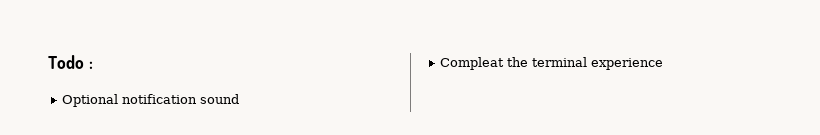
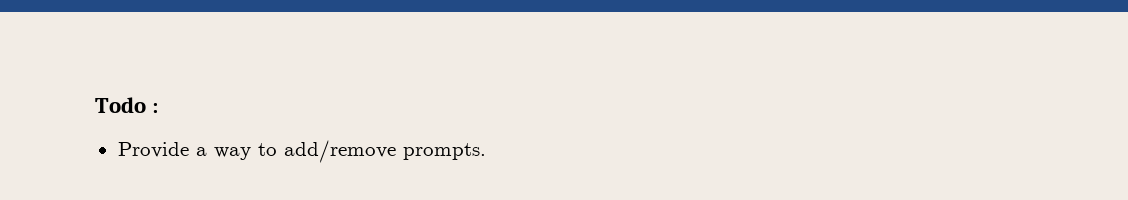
- Optional notification sound
- Compleat the terminal experience
+ Provide a way to add/remove prompts.

